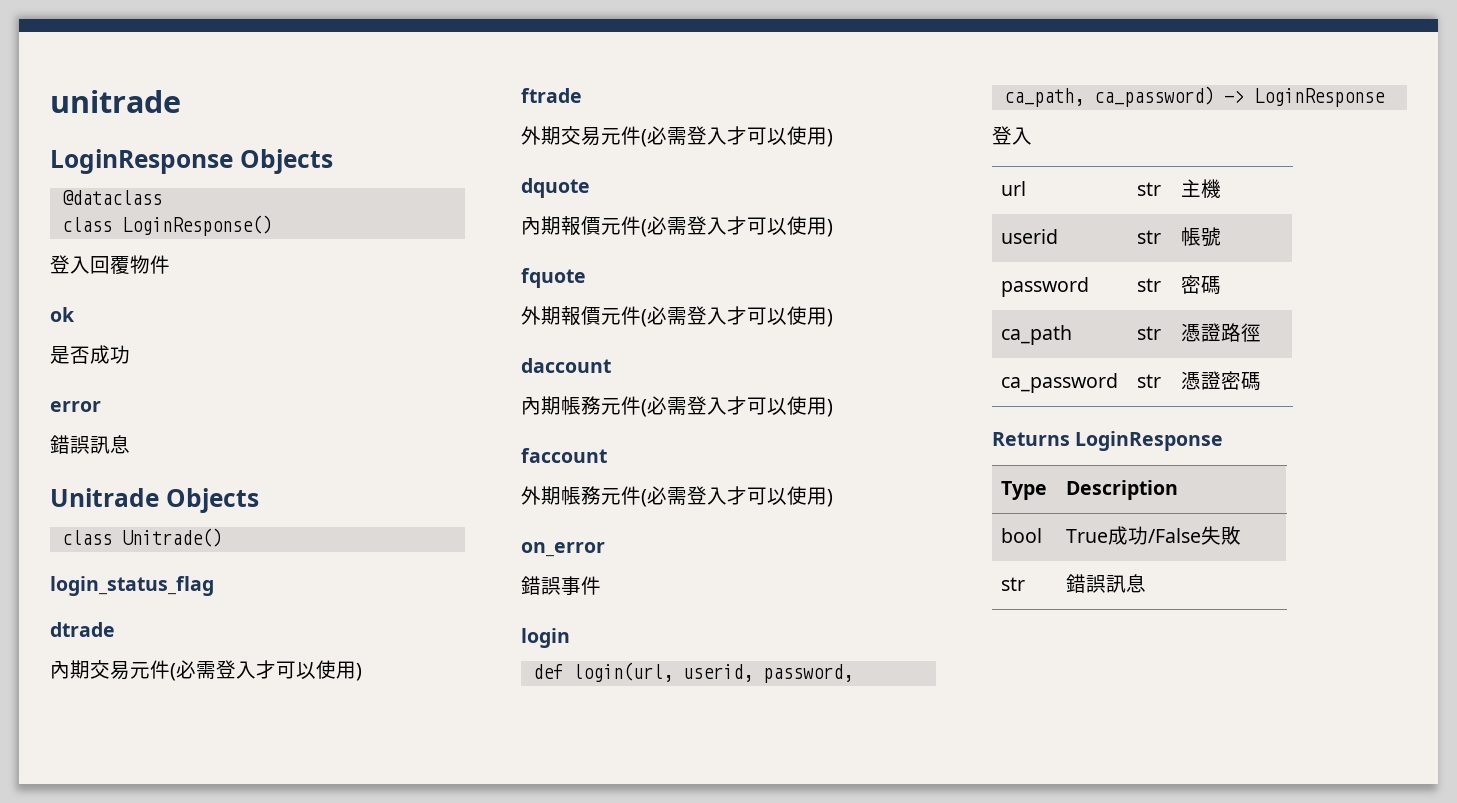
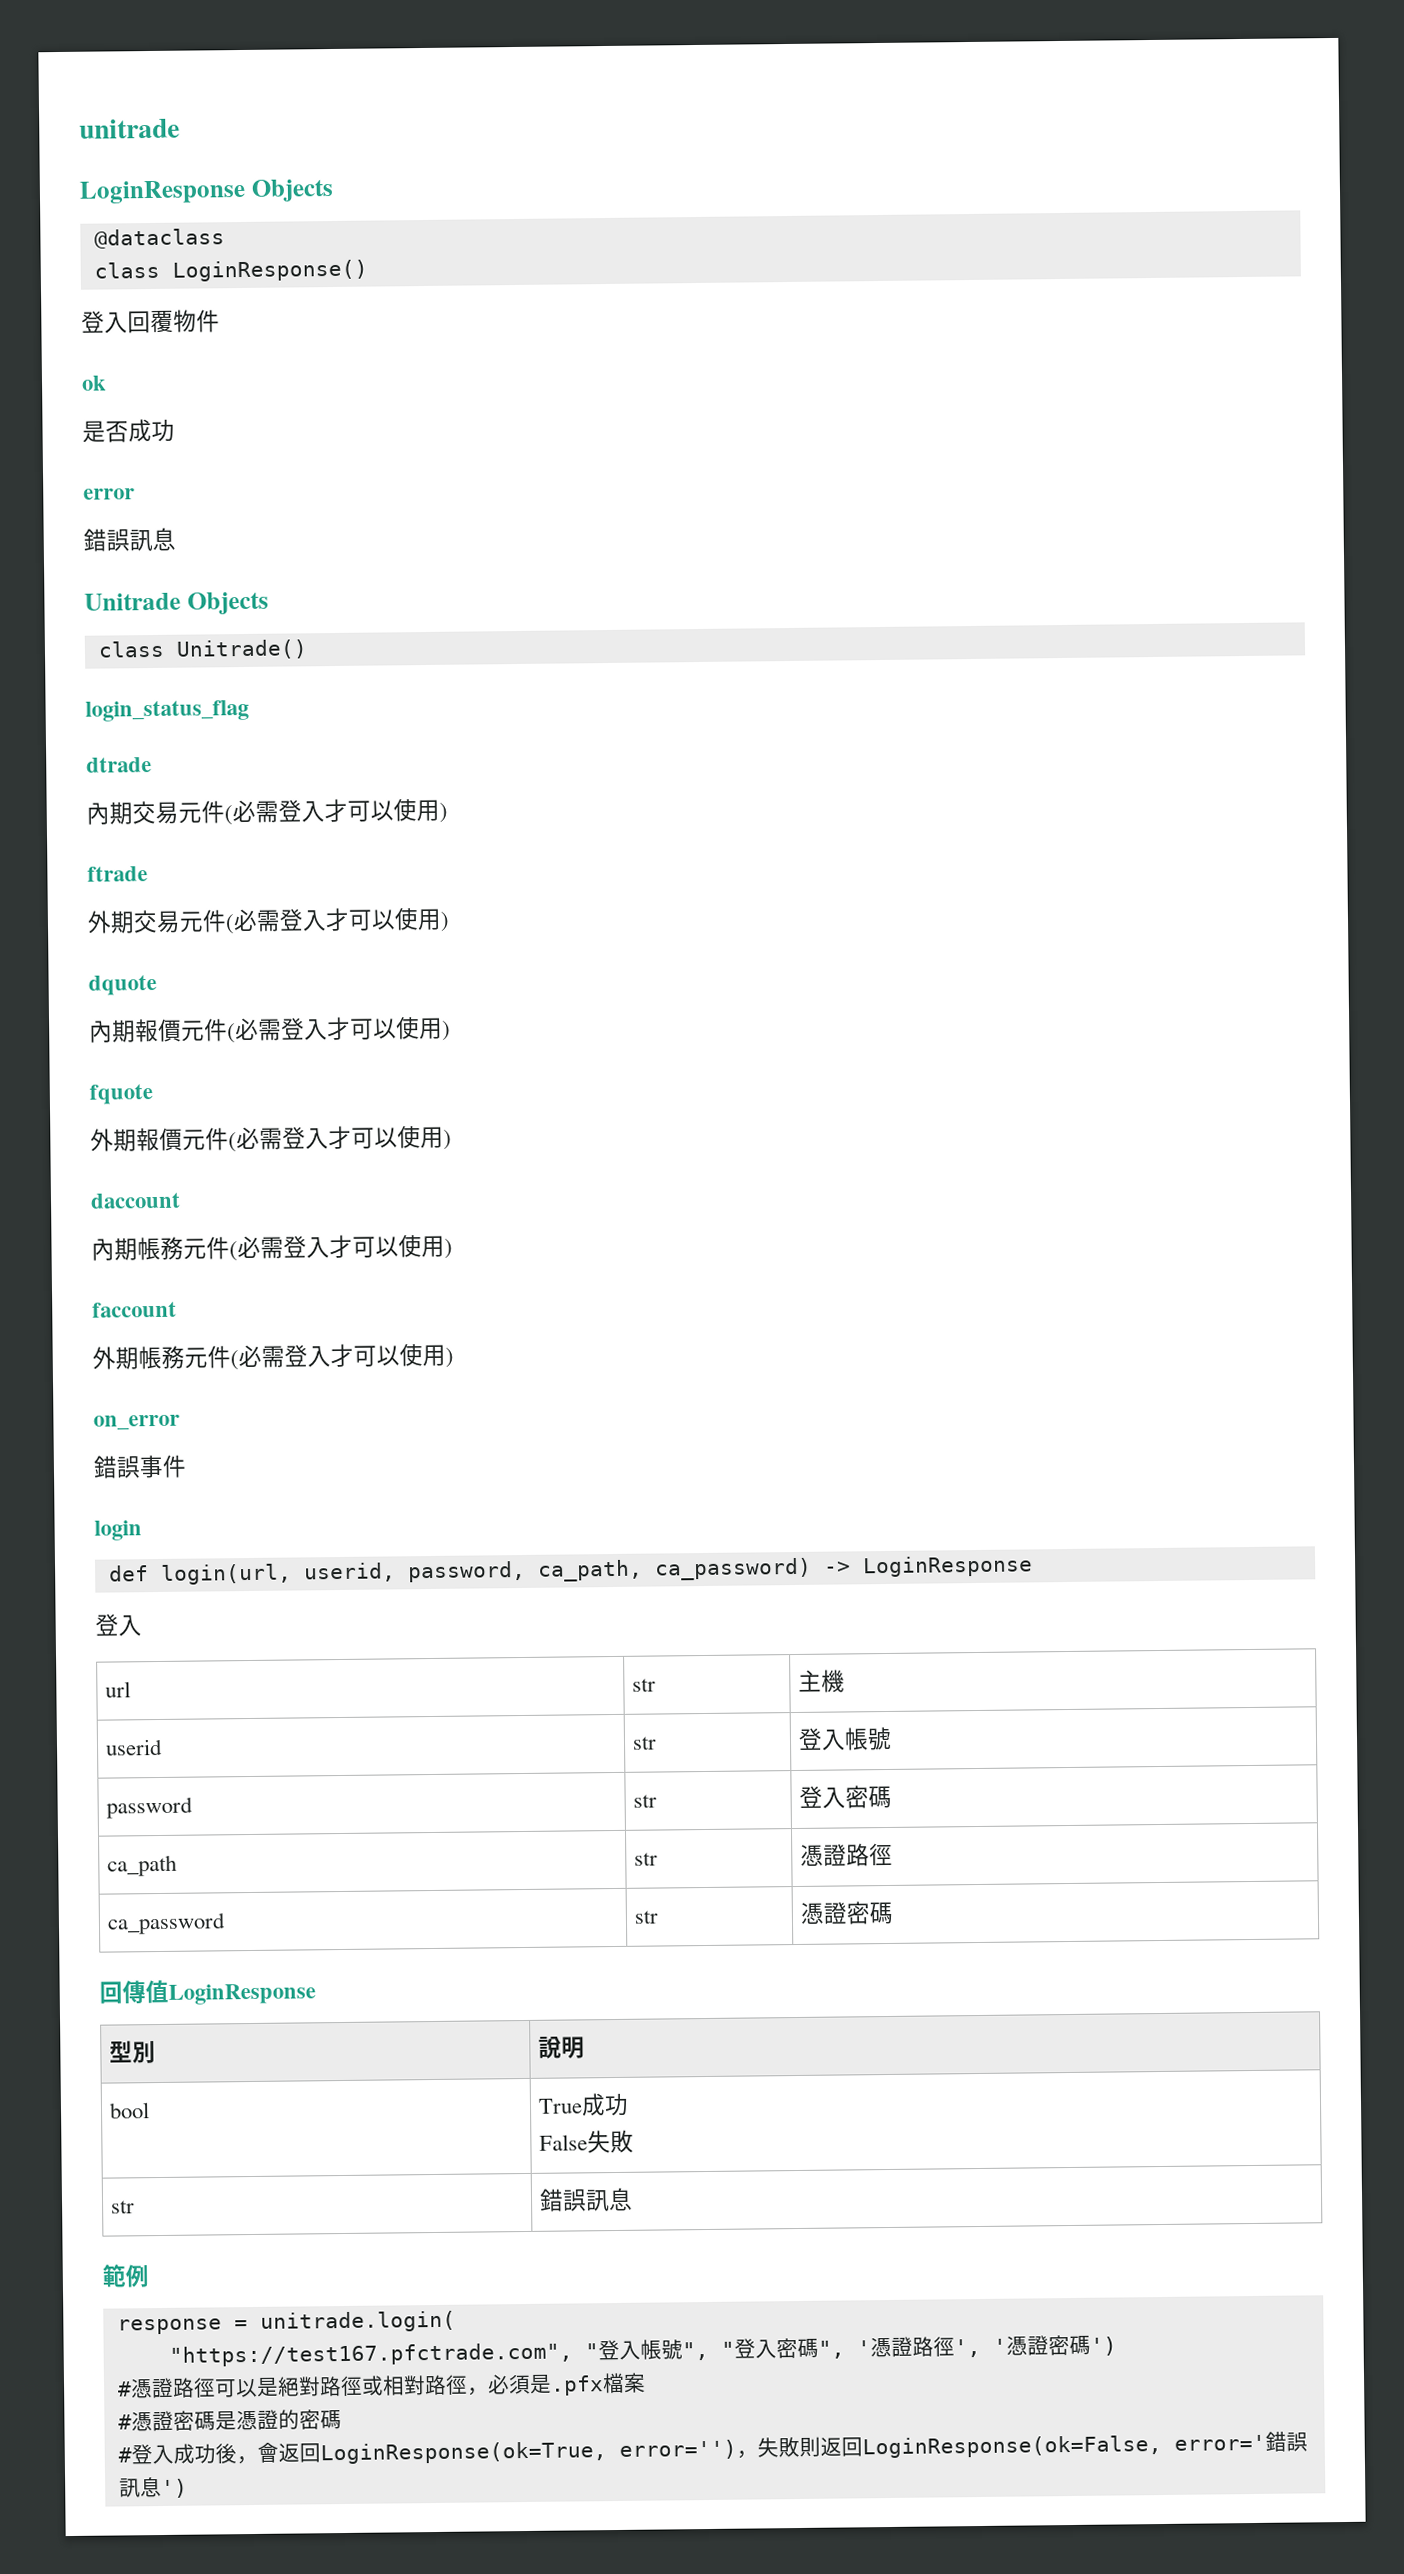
- userid | str | 帳號
+ userid | str | 登入帳號
- password | str | 密碼
+ password | str | 登入密碼
- Returns LoginResponse
- Type | Description
+ 回傳值LoginResponse
+ 型別 | 說明
- bool | True成功/False失敗
+ bool | True成功
+ False失敗
+ 範例
+ response = unitrade.login(
+ "https://test167.pfctrade.com", "登入帳號", "登入密碼", '憑證路徑', '憑證密碼')
+ #憑證路徑可以是絕對路徑或相對路徑，必須是.pfx檔案
+ #憑證密碼是憑證的密碼
+ #登入成功後，會返回LoginResponse(ok=True, error='')，失敗則返回LoginResponse(ok=False, error='錯誤訊息')

